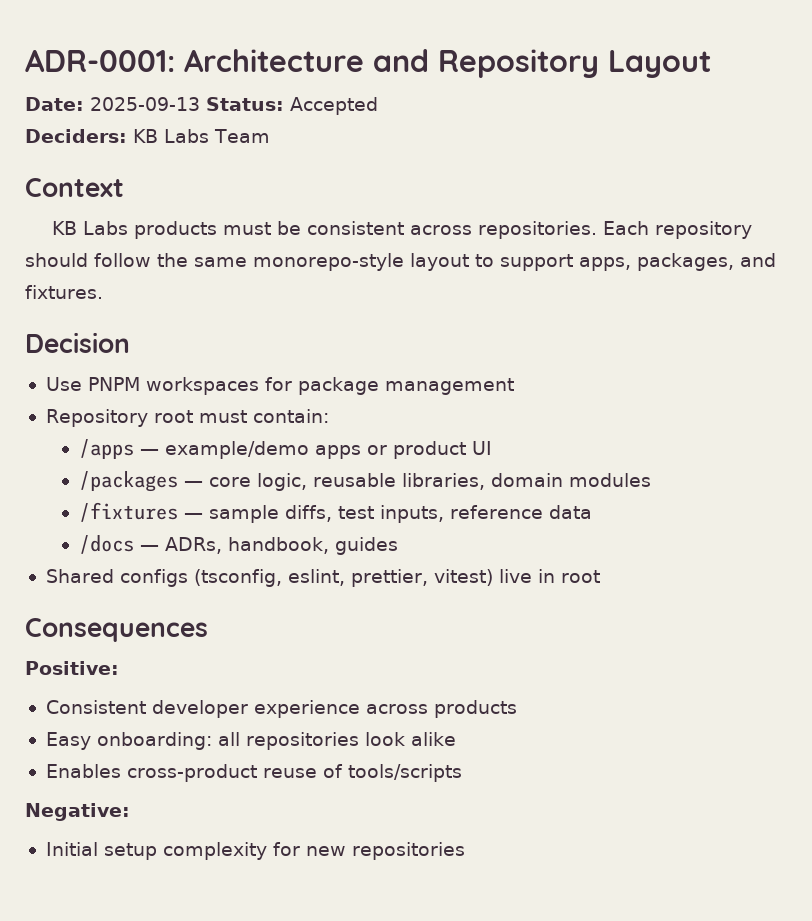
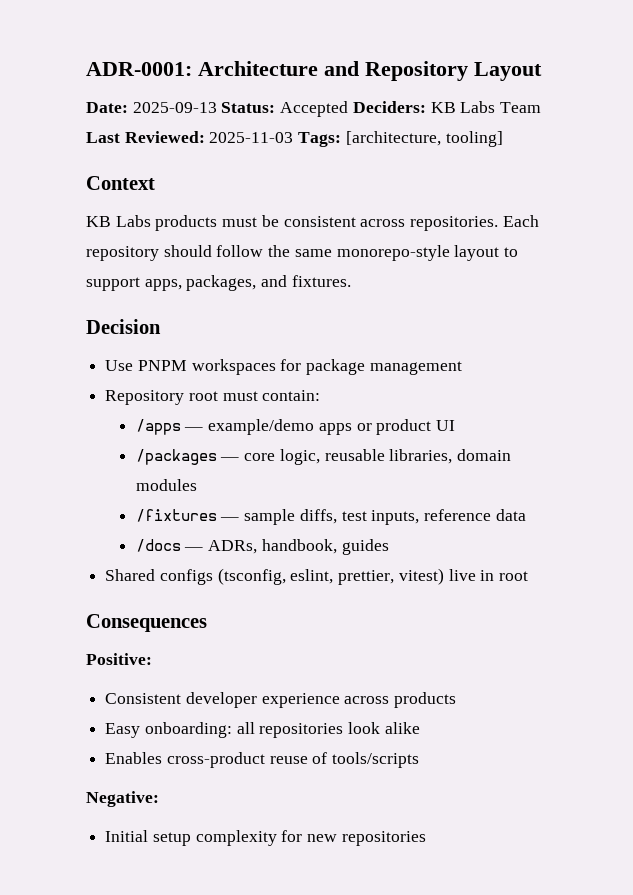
- Date: 2025-09-13 Status: Accepted
- Deciders: KB Labs Team
+ Date: 2025-09-13 Status: Accepted Deciders: KB Labs Team Last Reviewed: 2025-11-03 Tags: [architecture, tooling]

